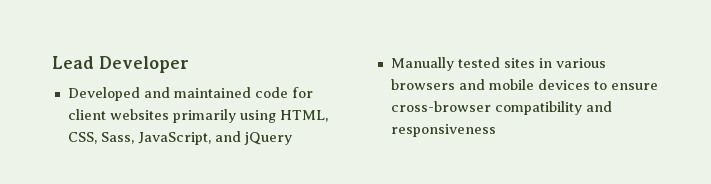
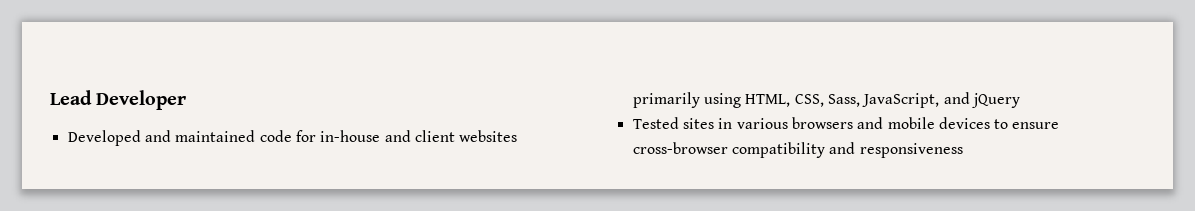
- Developed and maintained code for client websites primarily using HTML, CSS, Sass, JavaScript, and jQuery
+ Developed and maintained code for in-house and client websites primarily using HTML, CSS, Sass, JavaScript, and jQuery
- Manually tested sites in various browsers and mobile devices to ensure cross-browser compatibility and responsiveness
+ Tested sites in various browsers and mobile devices to ensure cross-browser compatibility and responsiveness

